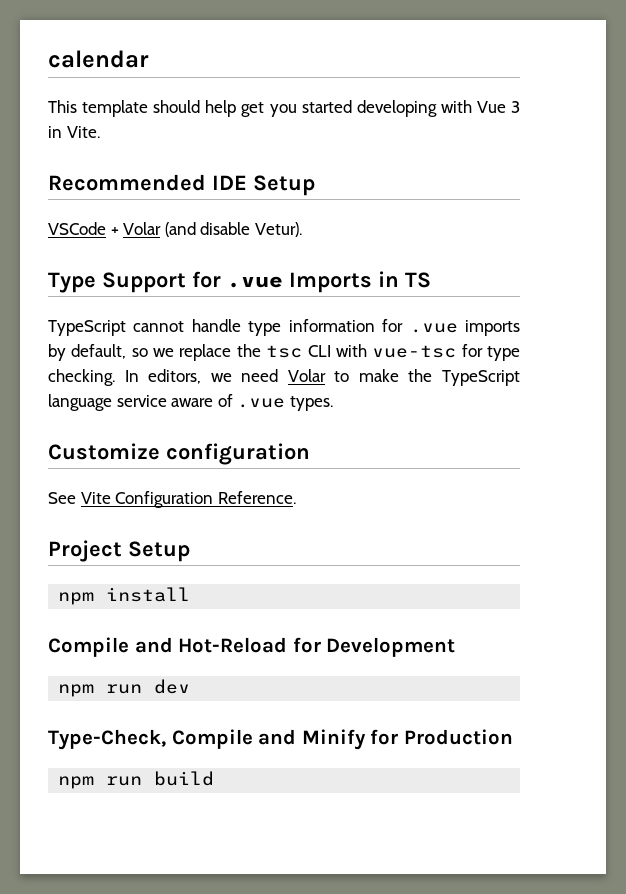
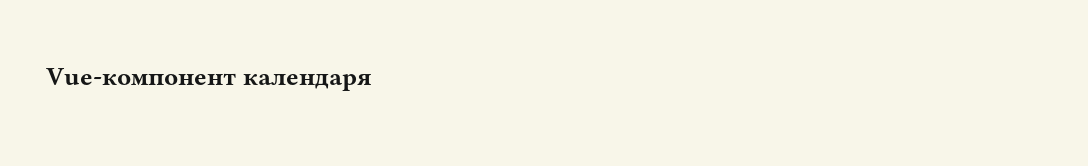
- calendar
- This template should help get you started developing with Vue 3 in Vite.
- Recommended IDE Setup
- VSCode + Volar (and disable Vetur).
- Type Support for .vue Imports in TS
- TypeScript cannot handle type information for .vue imports by default, so we replace the tsc CLI with vue-tsc for type checking. In editors, we need Volar to make the TypeScript language service aware of .vue types.
- Customize configuration
- See Vite Configuration Reference.
- Project Setup
- npm install
- Compile and Hot-Reload for Development
- npm run dev
- Type-Check, Compile and Minify for Production
- npm run build
+ Vue-компонент календаря

